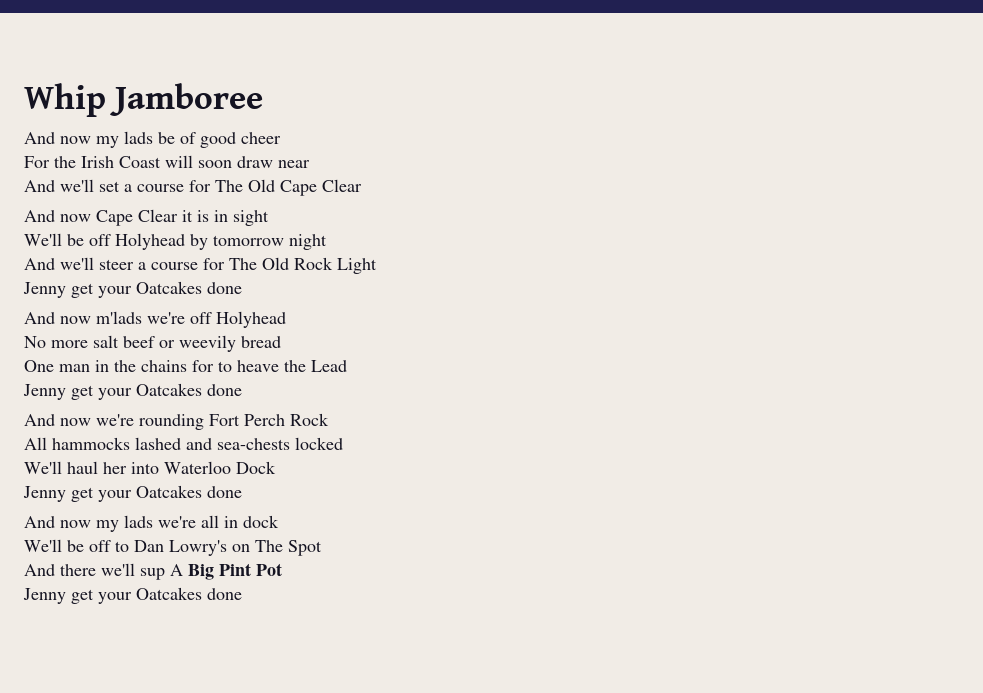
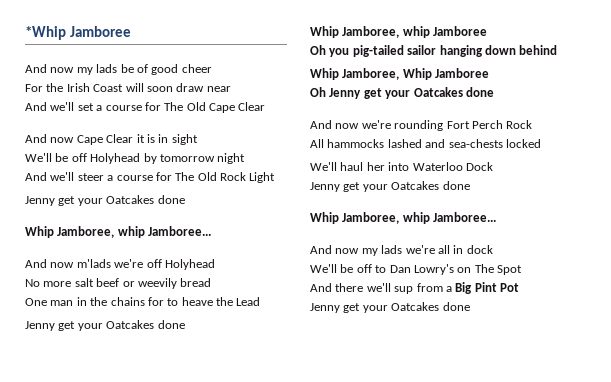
- Whip Jamboree
+ *Whip Jamboree
  And we'll steer a course for The Old Rock Light
  Jenny get your Oatcakes done
+ Whip Jamboree, whip Jamboree...
+ Whip Jamboree, whip Jamboree
+ Oh you pig-tailed sailor hanging down behind
+ Whip Jamboree, Whip Jamboree
+ Oh Jenny get your Oatcakes done
  We'll haul her into Waterloo Dock
  Jenny get your Oatcakes done
+ Whip Jamboree, whip Jamboree...
- And there we'll sup A Big Pint Pot
+ And there we'll sup from a Big Pint Pot

